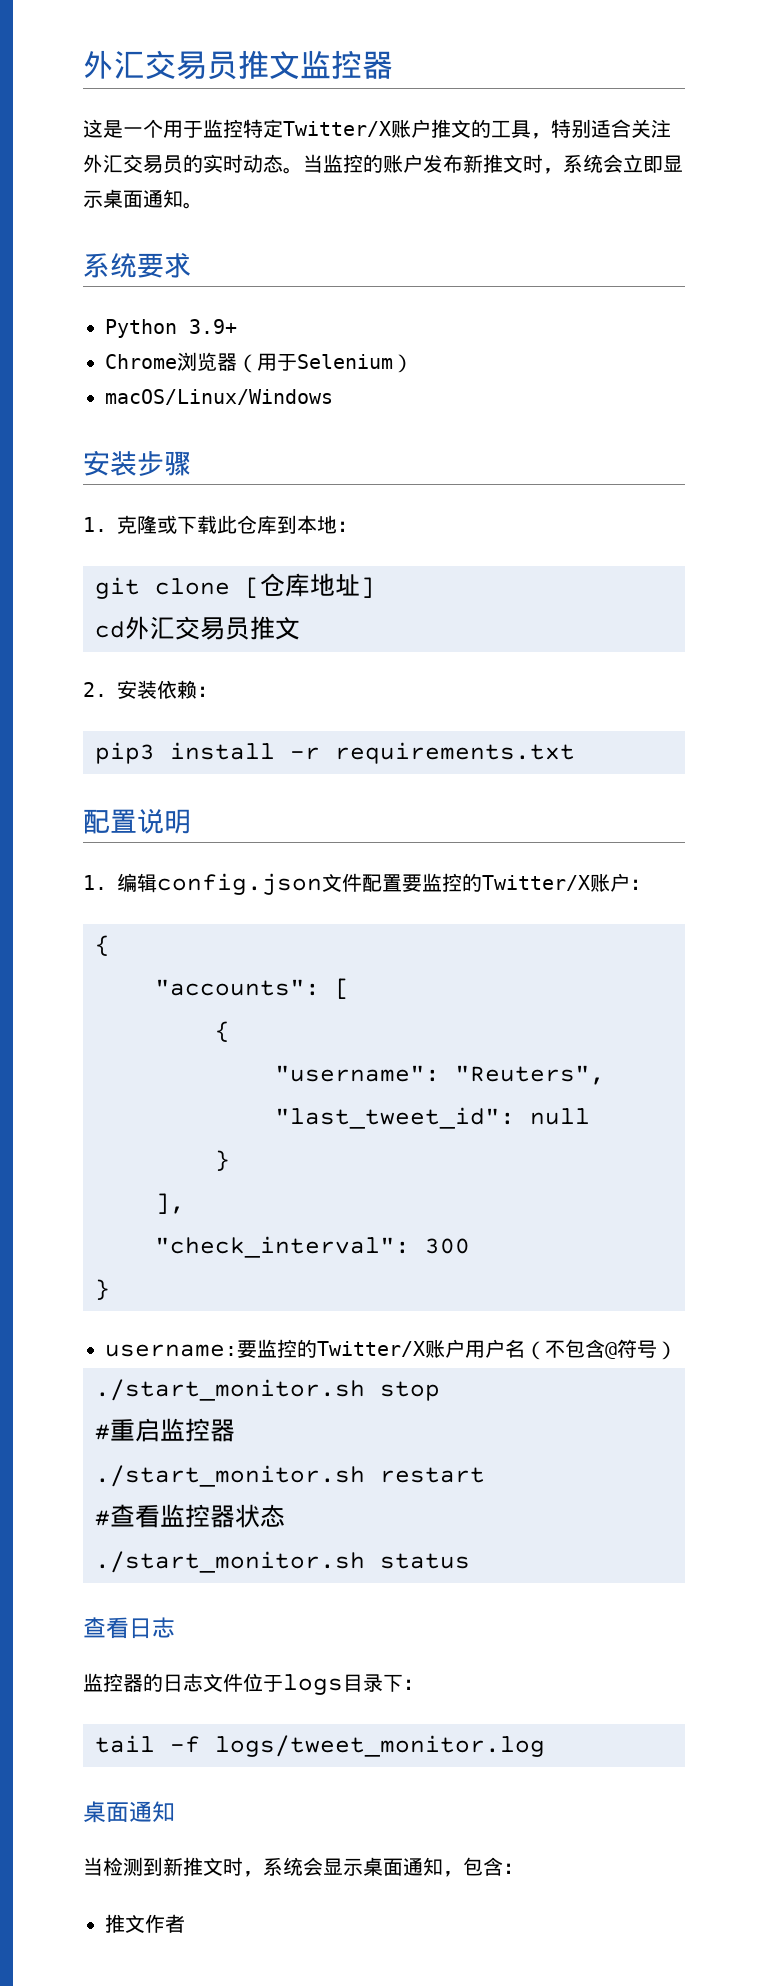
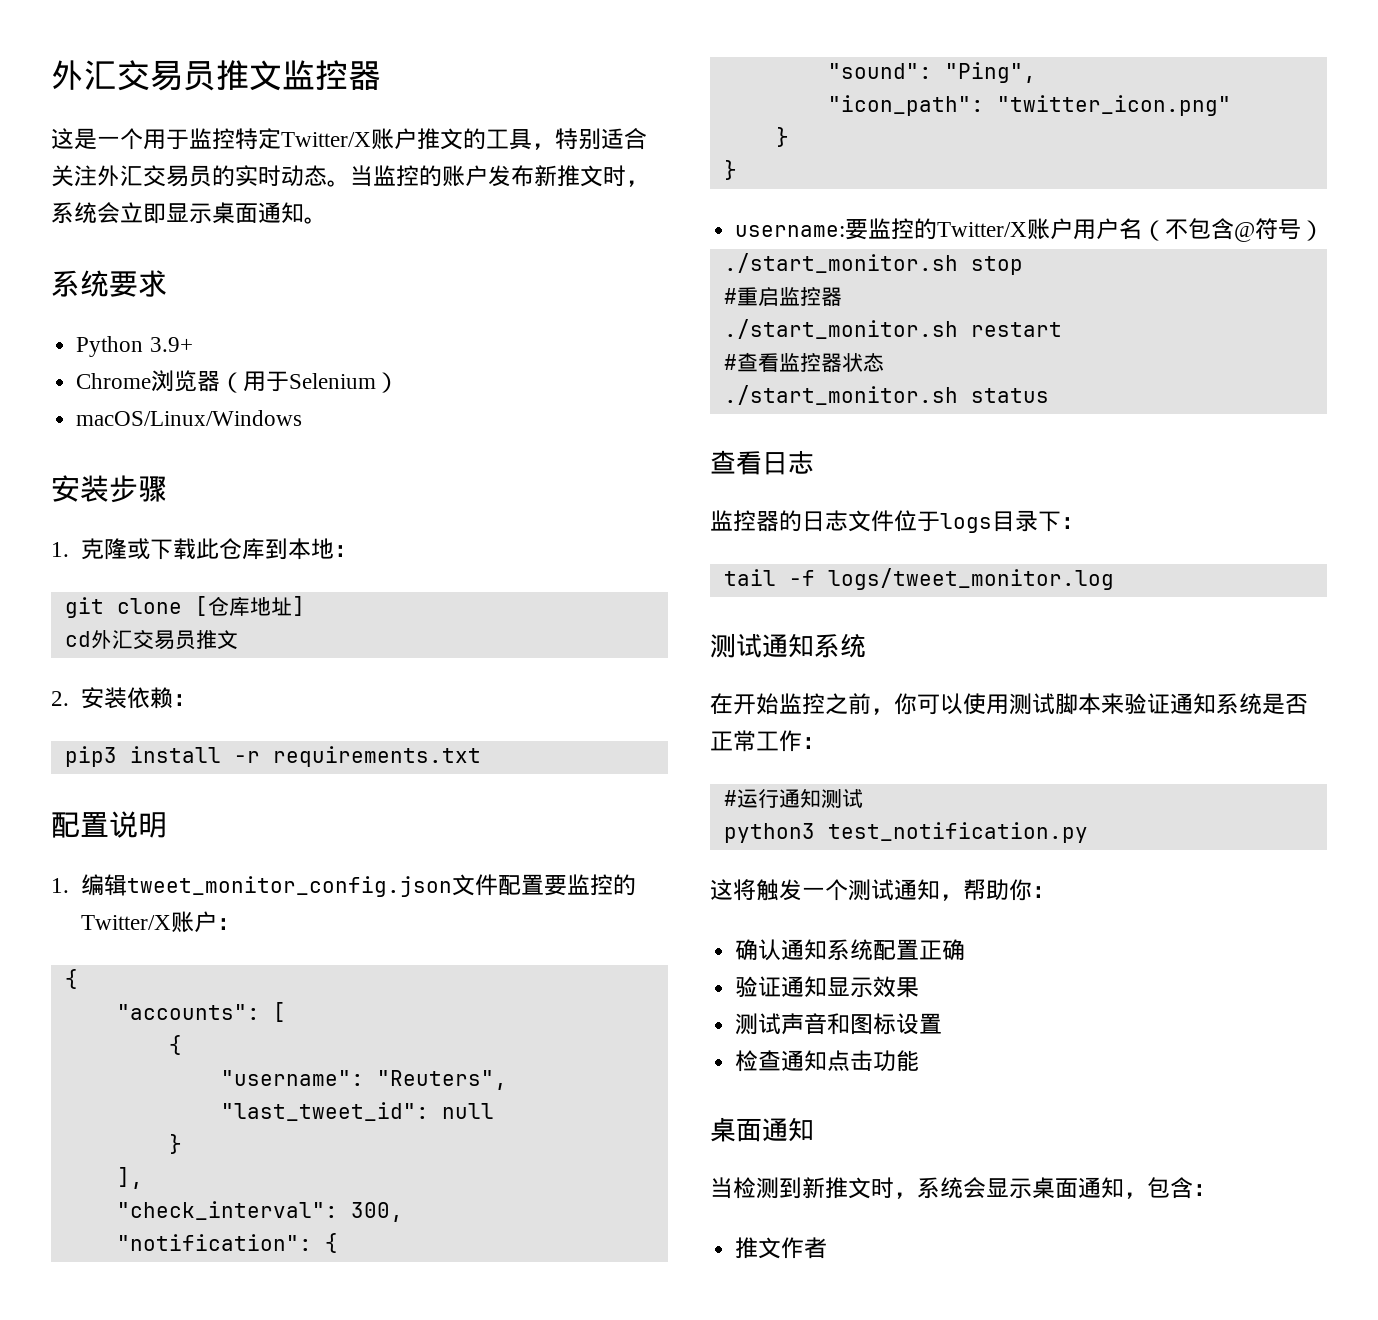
- 1.编辑config.json文件配置要监控的Twitter/X账户：
+ 1.编辑tweet_monitor_config.json文件配置要监控的Twitter/X账户：
- "check_interval": 300
+ "check_interval": 300,
+ "notification": {
+ "sound": "Ping",
+ "icon_path": "twitter_icon.png"
+ }
+ 测试通知系统
+ 在开始监控之前，你可以使用测试脚本来验证通知系统是否正常工作：
+ #运行通知测试
+ python3 test_notification.py
+ 这将触发一个测试通知，帮助你：
+ 确认通知系统配置正确
+ 验证通知显示效果
+ 测试声音和图标设置
+ 检查通知点击功能

